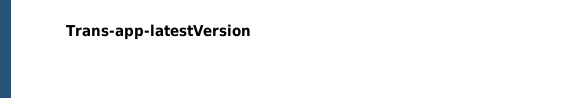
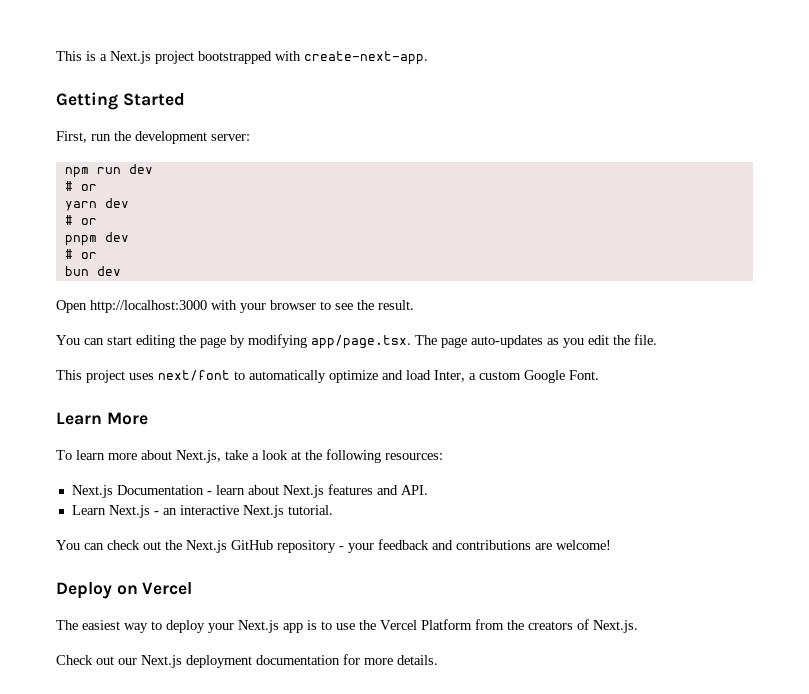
- Trans-app-latestVersion
+ This is a Next.js project bootstrapped with create-next-app.
+ Getting Started
+ First, run the development server:
+ npm run dev
+ # or
+ yarn dev
+ # or
+ pnpm dev
+ # or
+ bun dev
+ Open http://localhost:3000 with your browser to see the result.
+ You can start editing the page by modifying app/page.tsx. The page auto-updates as you edit the file.
+ This project uses next/font to automatically optimize and load Inter, a custom Google Font.
+ Learn More
+ To learn more about Next.js, take a look at the following resources:
+ Next.js Documentation - learn about Next.js features and API.
+ Learn Next.js - an interactive Next.js tutorial.
+ You can check out the Next.js GitHub repository - your feedback and contributions are welcome!
+ Deploy on Vercel
+ The easiest way to deploy your Next.js app is to use the Vercel Platform from the creators of Next.js.
+ Check out our Next.js deployment documentation for more details.

